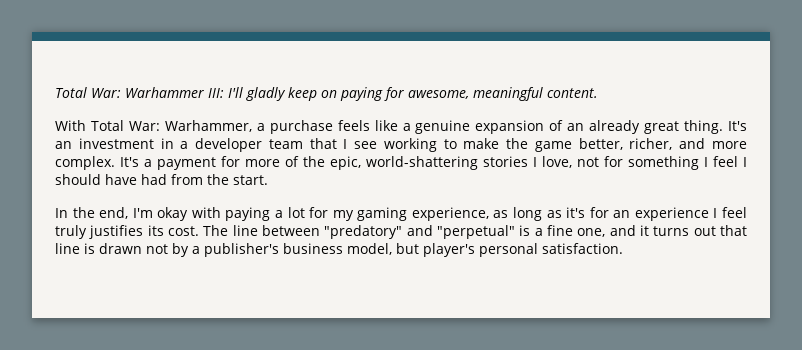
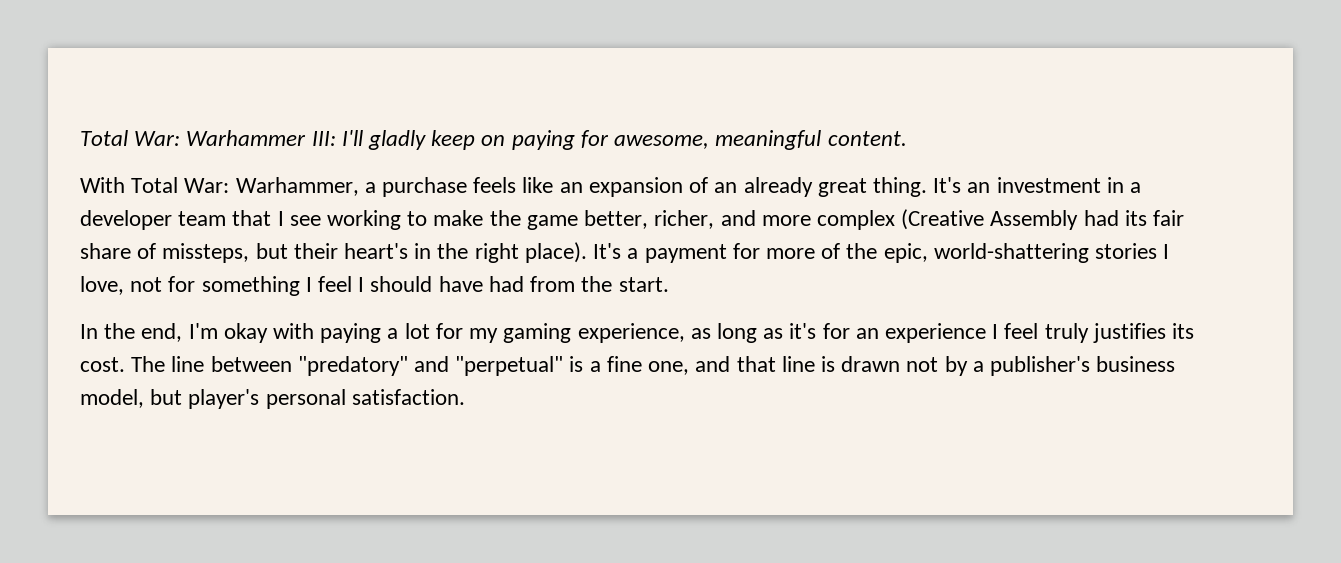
- With Total War: Warhammer, a purchase feels like a genuine expansion of an already great thing.
+ With Total War: Warhammer, a purchase feels like an expansion of an already great thing.
- It's an investment in a developer team that I see working to make the game better, richer, and more complex.
+ It's an investment in a developer team that I see working to make the game better, richer, and more complex (Creative Assembly had its fair share of missteps, but their heart's in the right place).
- The line between "predatory" and "perpetual" is a fine one, and it turns out that line is drawn not by a publisher's business model, but player's personal satisfaction.
+ The line between "predatory" and "perpetual" is a fine one, and that line is drawn not by a publisher's business model, but player's personal satisfaction.

